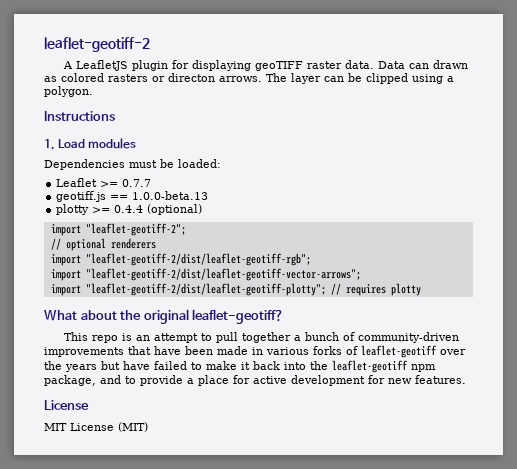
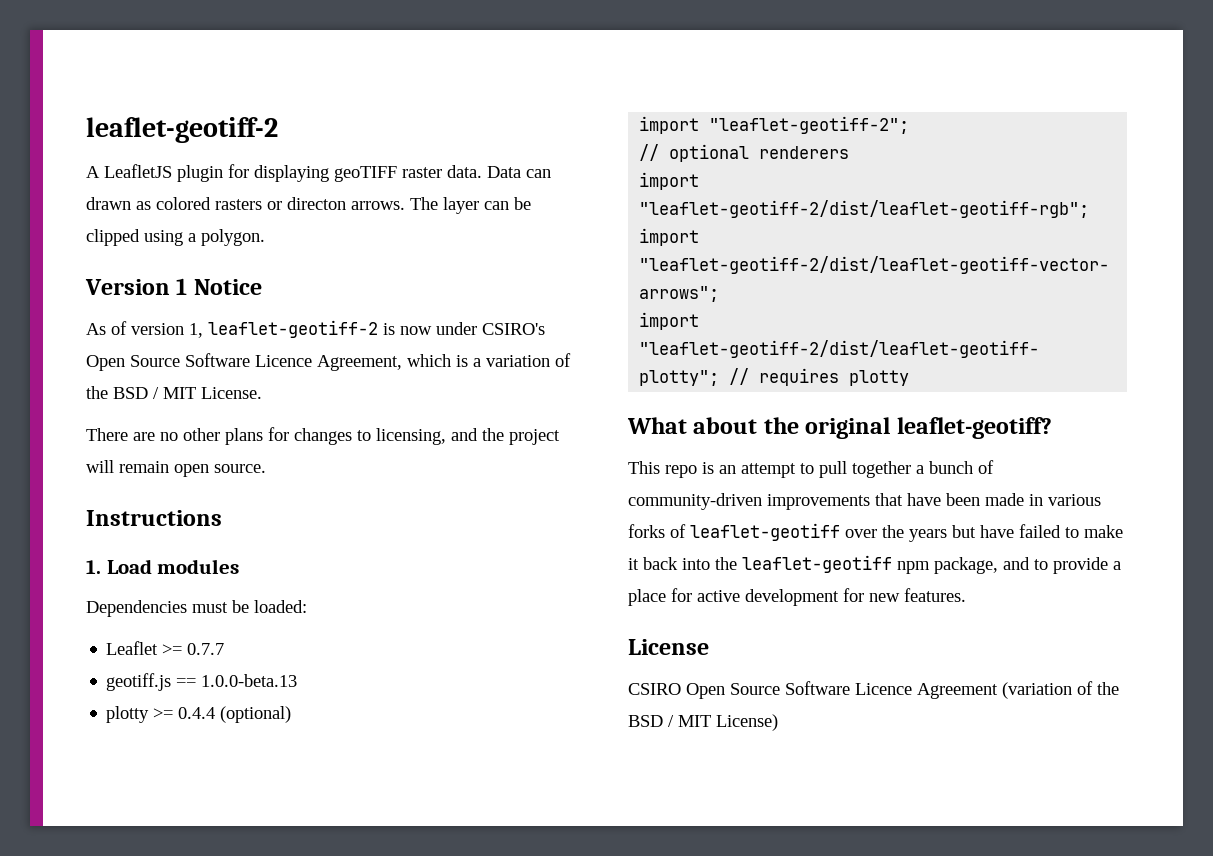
+ Version 1 Notice
+ As of version 1, leaflet-geotiff-2 is now under CSIRO's Open Source Software Licence Agreement, which is a variation of the BSD / MIT License.
+ There are no other plans for changes to licensing, and the project will remain open source.
- MIT License (MIT)
+ CSIRO Open Source Software Licence Agreement (variation of the BSD / MIT License)

